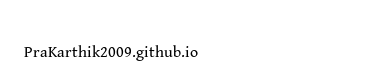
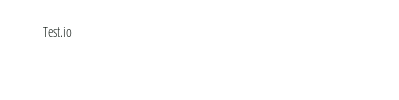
- PraKarthik2009.github.io
+ Test.io

